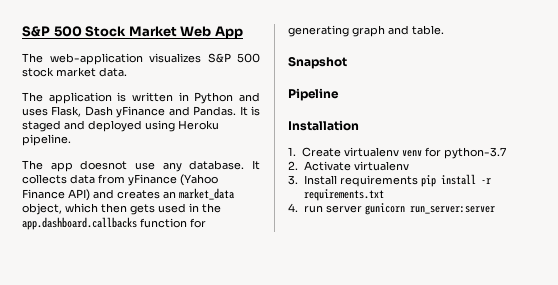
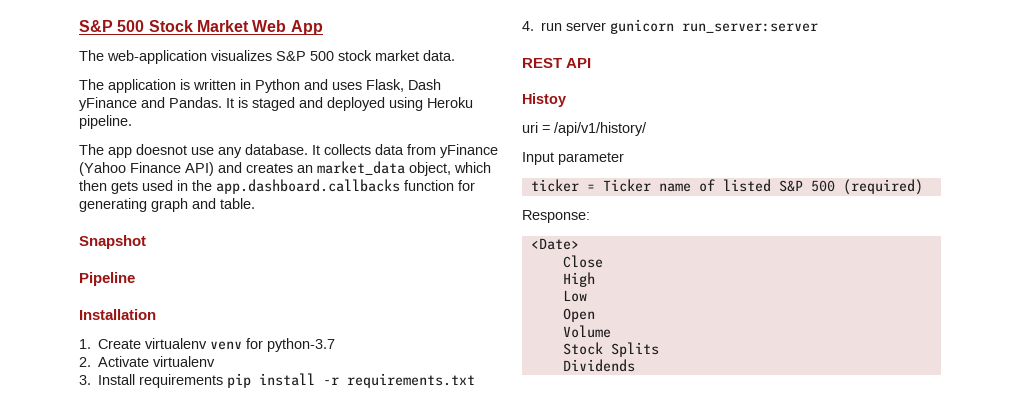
+ REST API
+ Histoy
+ uri = /api/v1/history/
+ Input parameter
+ ticker = Ticker name of listed S&P 500 (required)
+ Response:
+ <Date>
+ Close
+ High
+ Low
+ Open
+ Volume
+ Stock Splits
+ Dividends

